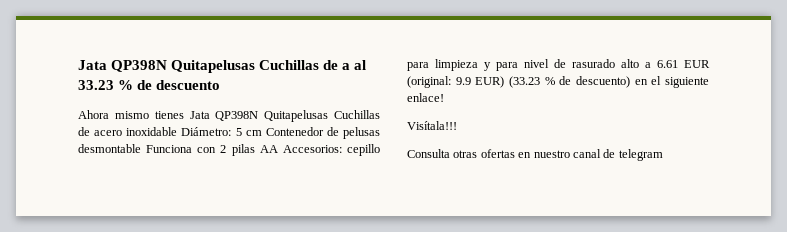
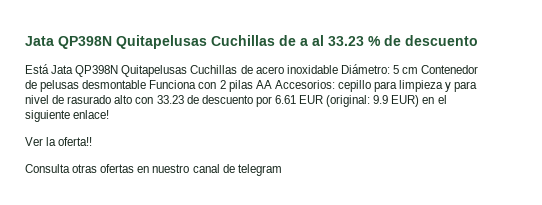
- Ahora mismo tienes Jata QP398N Quitapelusas Cuchillas de acero inoxidable Diámetro: 5 cm Contenedor de pelusas desmontable Funciona con 2 pilas AA Accesorios: cepillo para limpieza y para nivel de rasurado alto a 6.61 EUR (original: 9.9 EUR) (33.23 % de descuento) en el siguiente enlace!
+ Está Jata QP398N Quitapelusas Cuchillas de acero inoxidable Diámetro: 5 cm Contenedor de pelusas desmontable Funciona con 2 pilas AA Accesorios: cepillo para limpieza y para nivel de rasurado alto con 33.23 de descuento por 6.61 EUR (original: 9.9 EUR) en el siguiente enlace!
- Visítala!!!
+ Ver la oferta!!

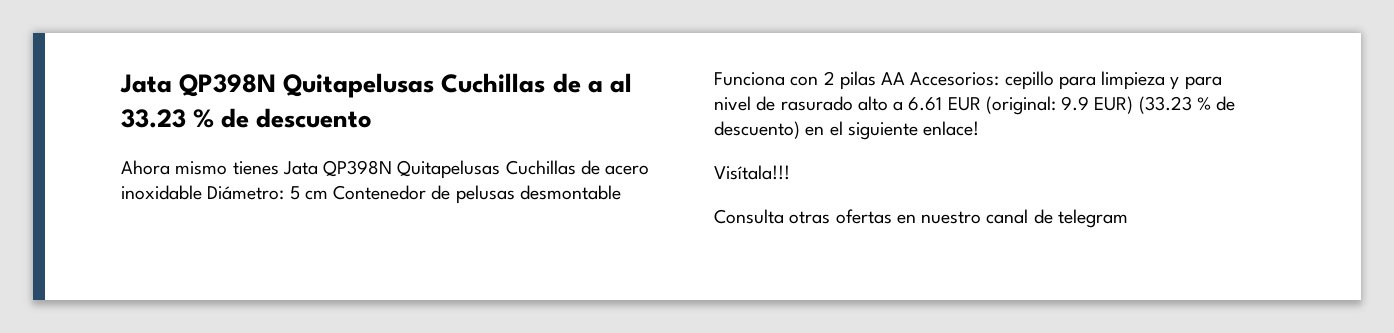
- Está Jata QP398N Quitapelusas Cuchillas de acero inoxidable Diámetro: 5 cm Contenedor de pelusas desmontable Funciona con 2 pilas AA Accesorios: cepillo para limpieza y para nivel de rasurado alto con 33.23 de descuento por 6.61 EUR (original: 9.9 EUR) en el siguiente enlace!
+ Ahora mismo tienes Jata QP398N Quitapelusas Cuchillas de acero inoxidable Diámetro: 5 cm Contenedor de pelusas desmontable Funciona con 2 pilas AA Accesorios: cepillo para limpieza y para nivel de rasurado alto a 6.61 EUR (original: 9.9 EUR) (33.23 % de descuento) en el siguiente enlace!
- Ver la oferta!!
+ Visítala!!!

